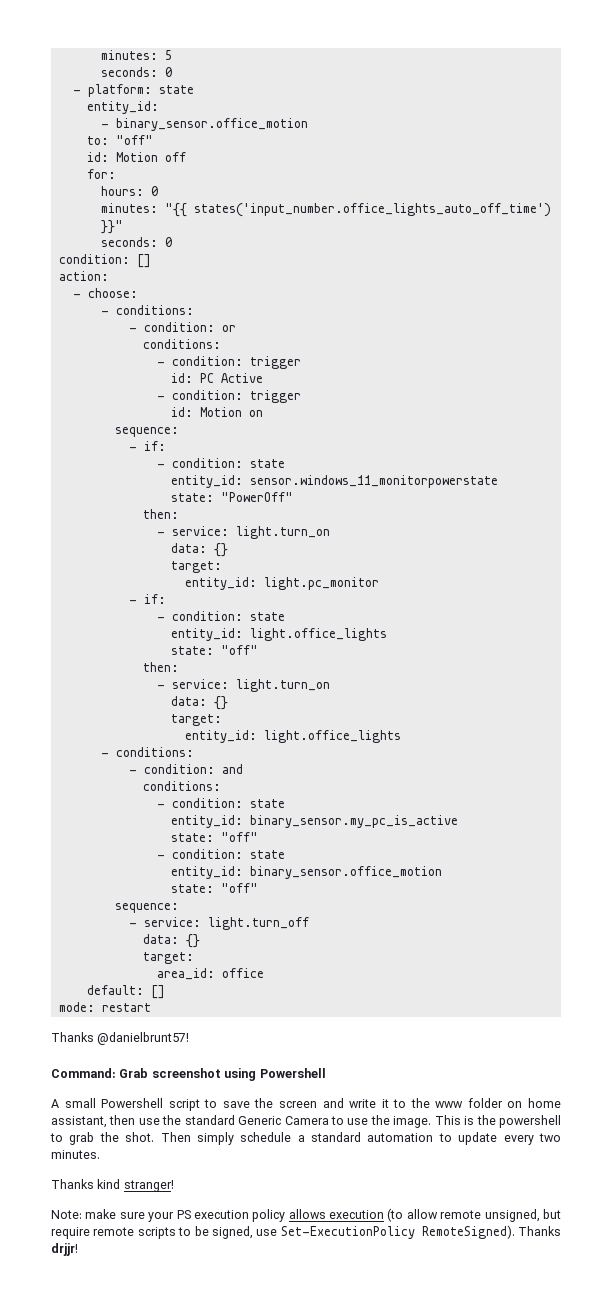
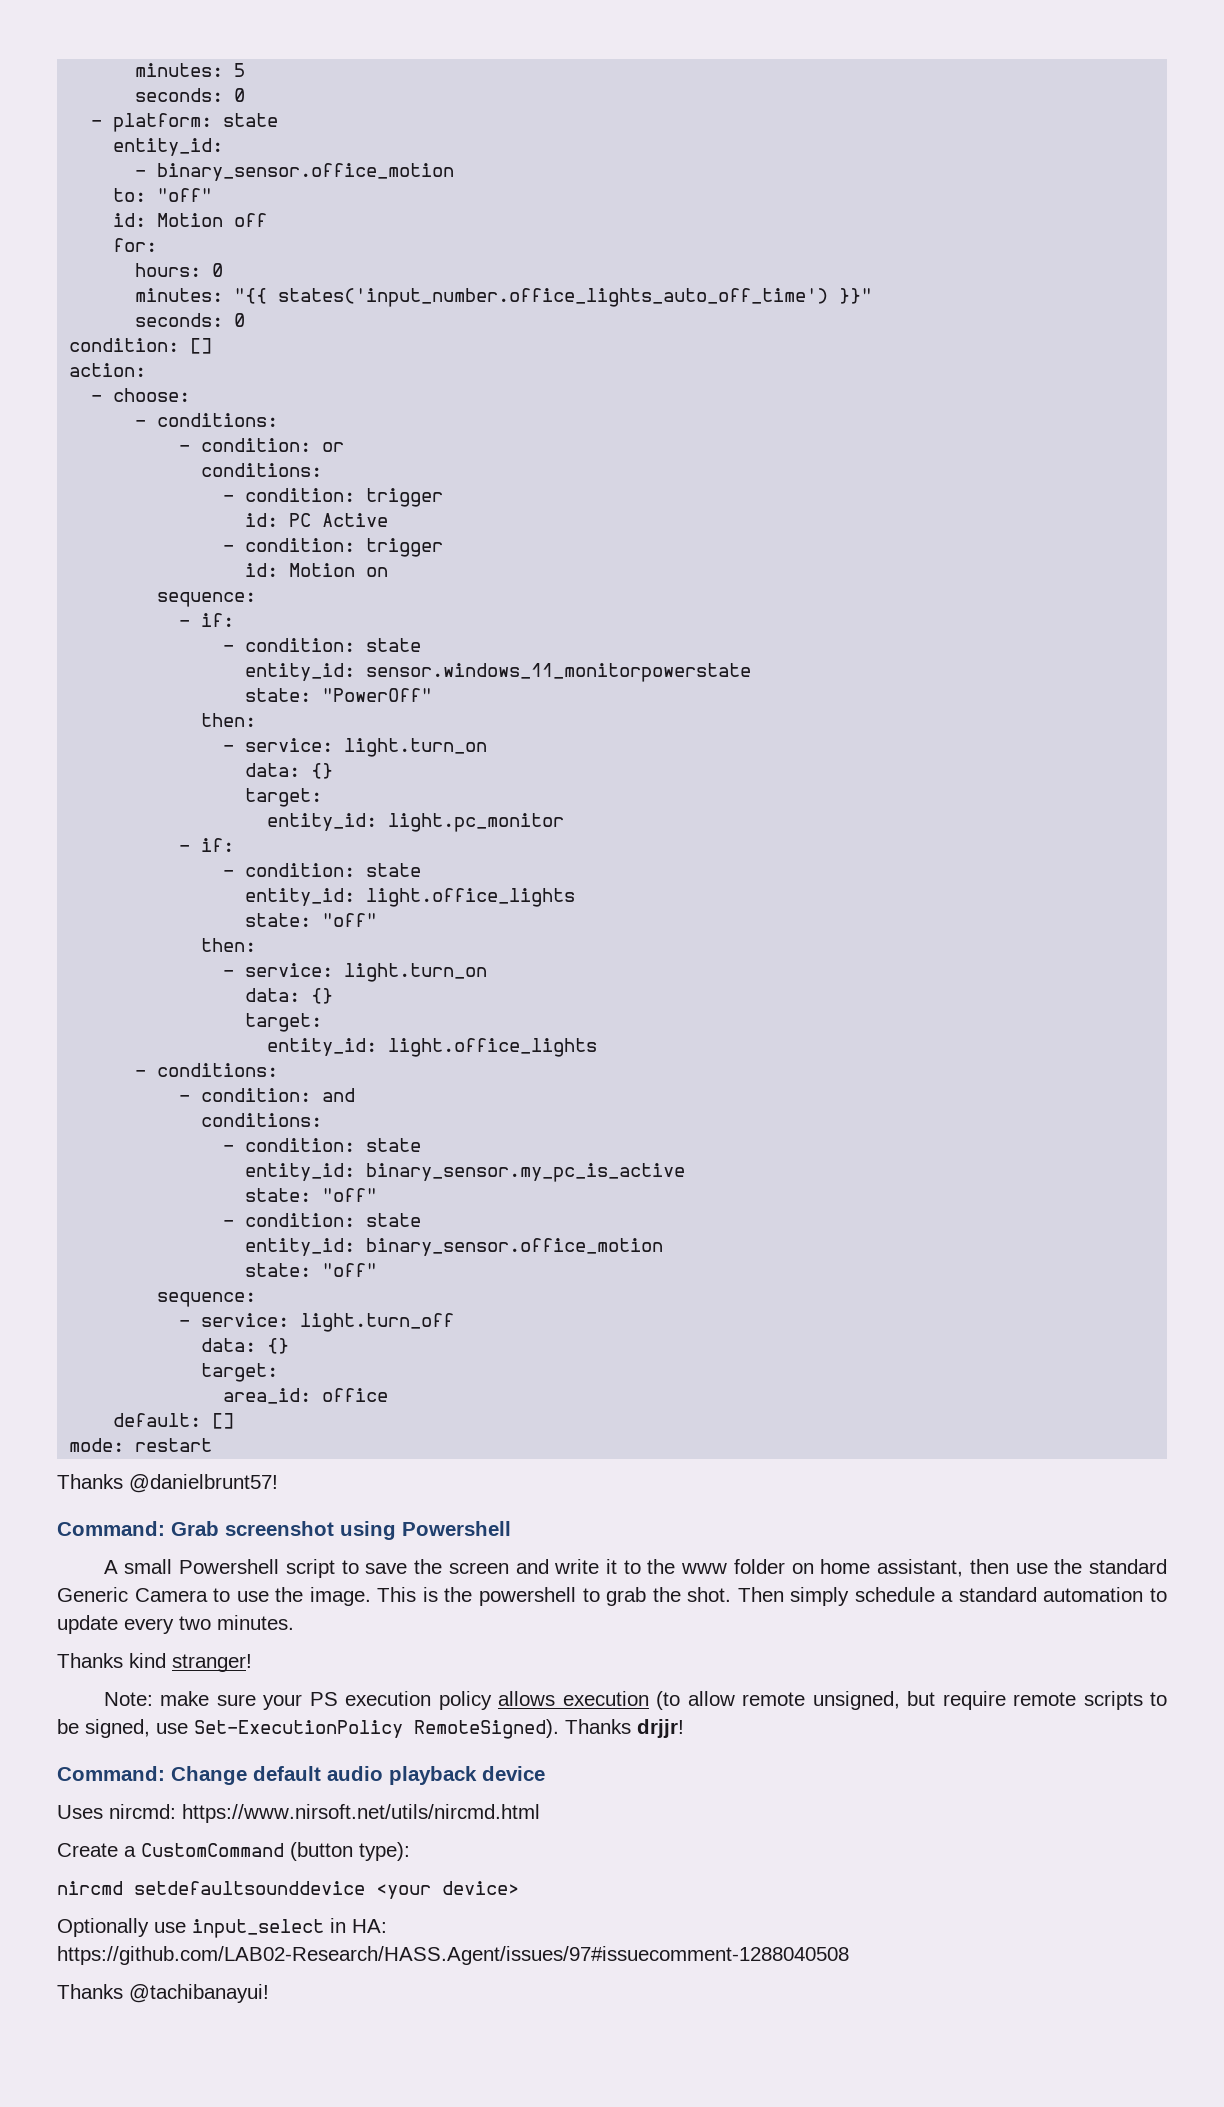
+ Command: Change default audio playback device
+ Uses nircmd: https://www.nirsoft.net/utils/nircmd.html
+ Create a CustomCommand (button type):
+ nircmd setdefaultsounddevice <your device>
+ Optionally use input_select in HA: https://github.com/LAB02-Research/HASS.Agent/issues/97#issuecomment-1288040508
+ Thanks @tachibanayui!

